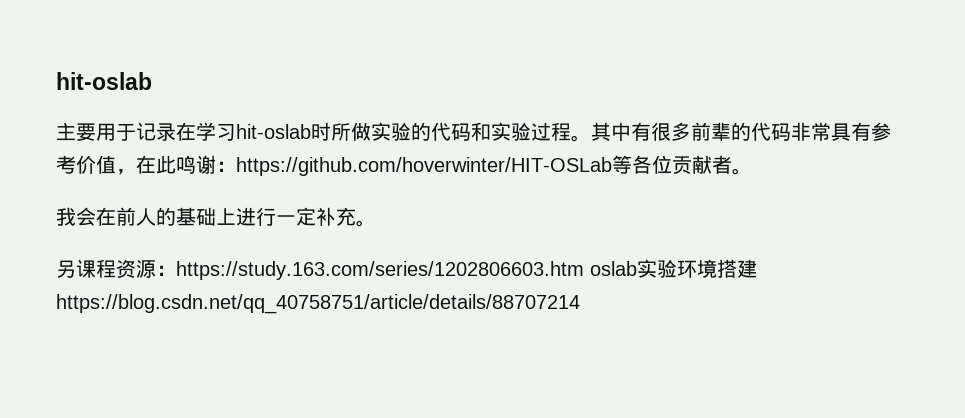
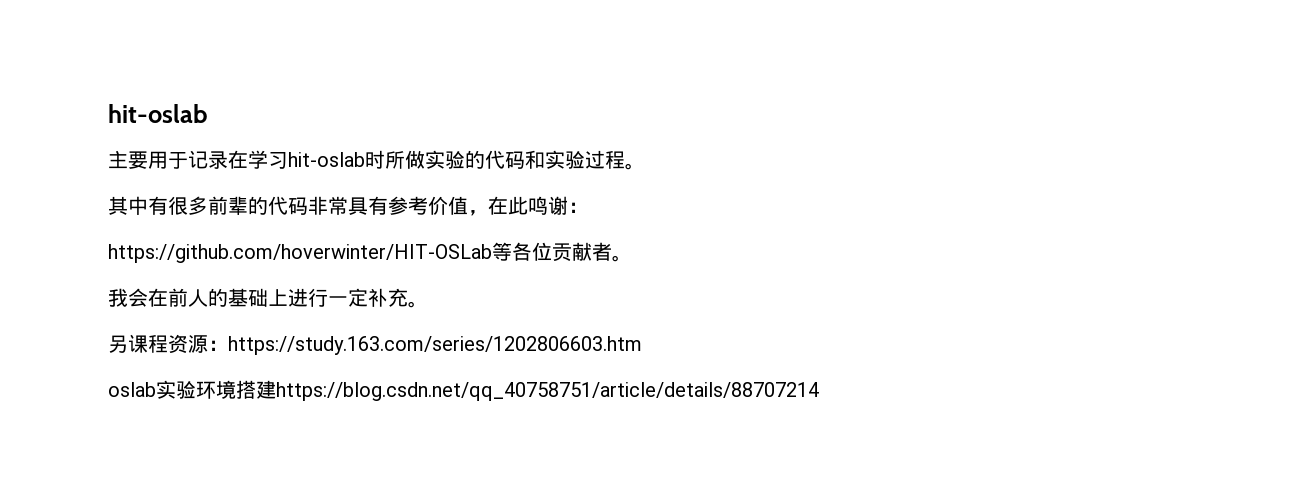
- 主要用于记录在学习hit-oslab时所做实验的代码和实验过程。其中有很多前辈的代码非常具有参考价值，在此鸣谢：https://github.com/hoverwinter/HIT-OSLab等各位贡献者。
+ 主要用于记录在学习hit-oslab时所做实验的代码和实验过程。
+ 其中有很多前辈的代码非常具有参考价值，在此鸣谢：
+ https://github.com/hoverwinter/HIT-OSLab等各位贡献者。
- 另课程资源：https://study.163.com/series/1202806603.htm oslab实验环境搭建https://blog.csdn.net/qq_40758751/article/details/88707214
+ 另课程资源：https://study.163.com/series/1202806603.htm
+ oslab实验环境搭建https://blog.csdn.net/qq_40758751/article/details/88707214

